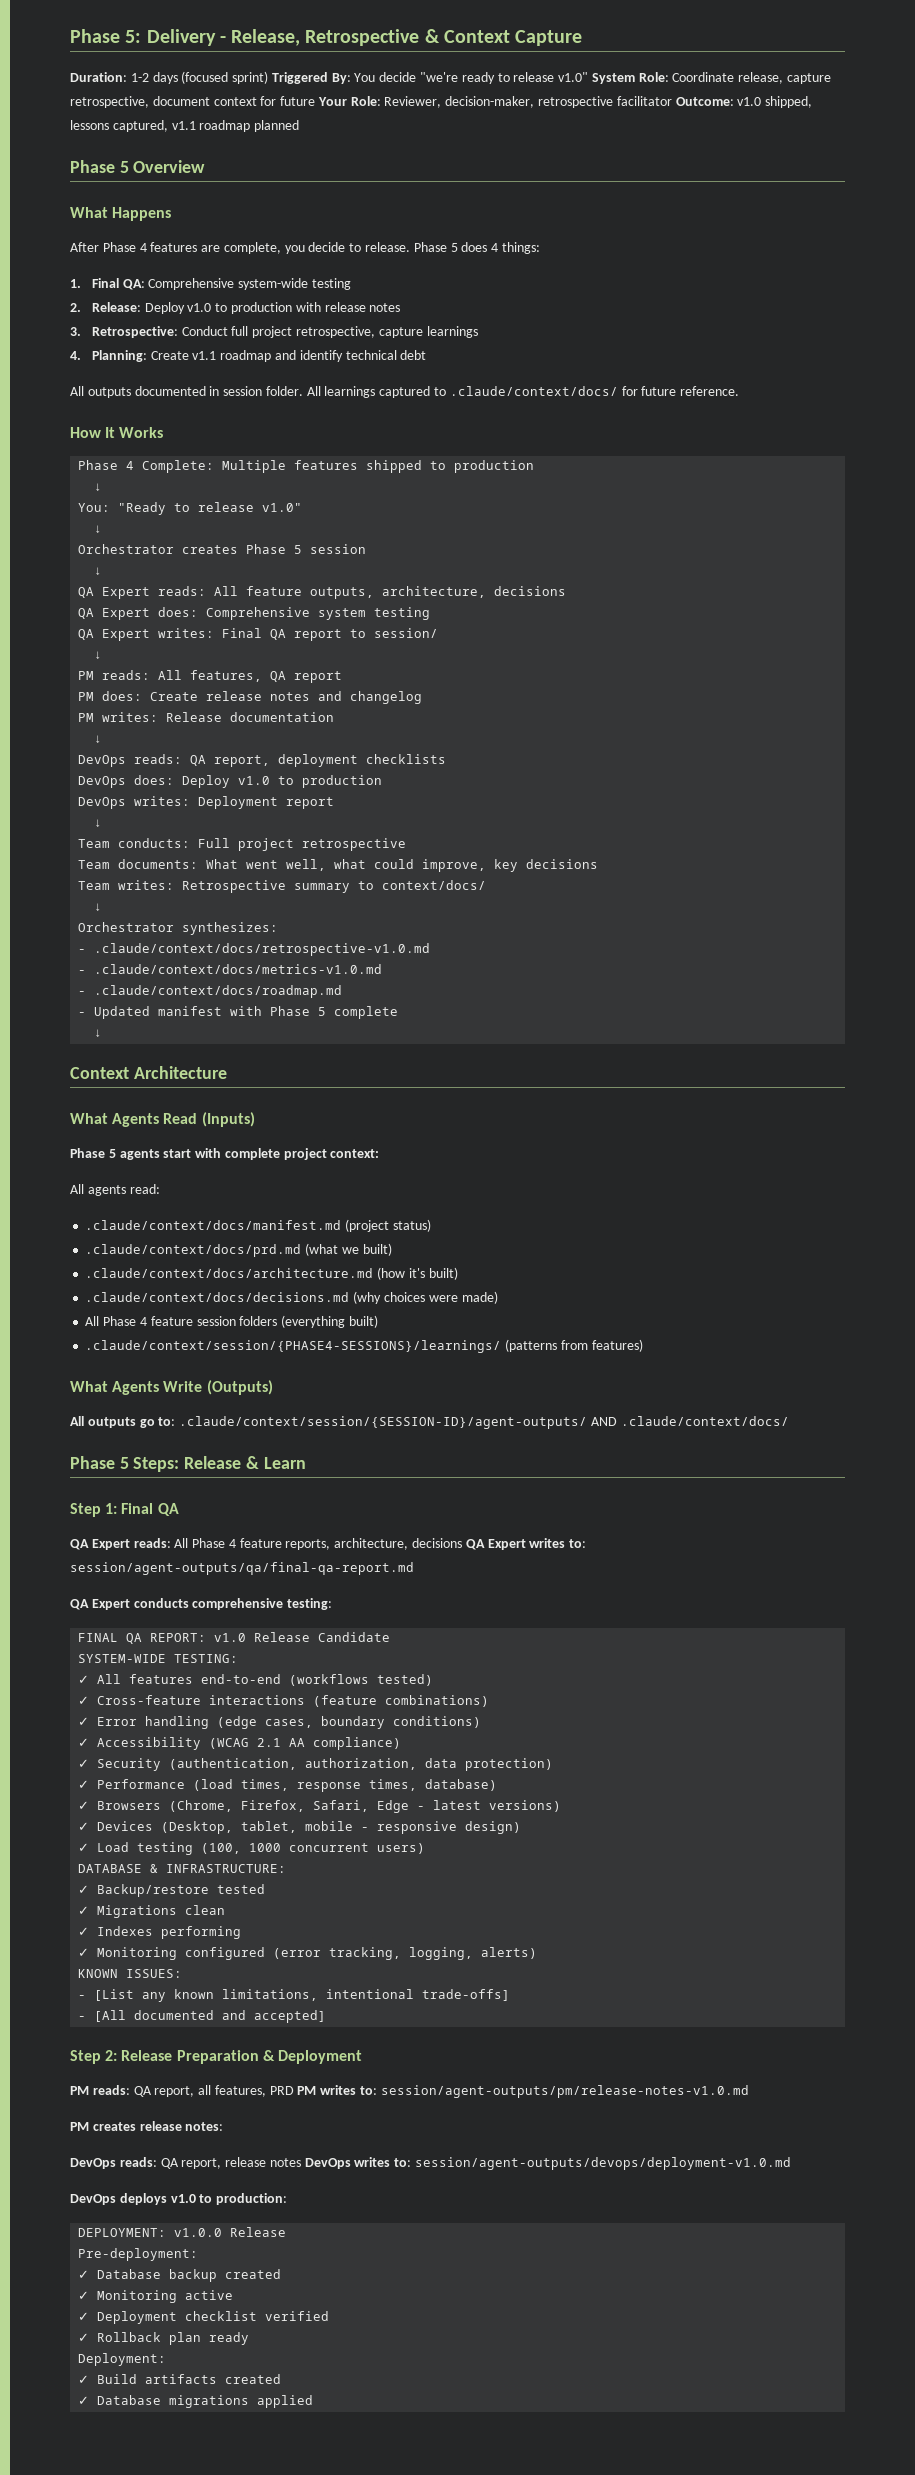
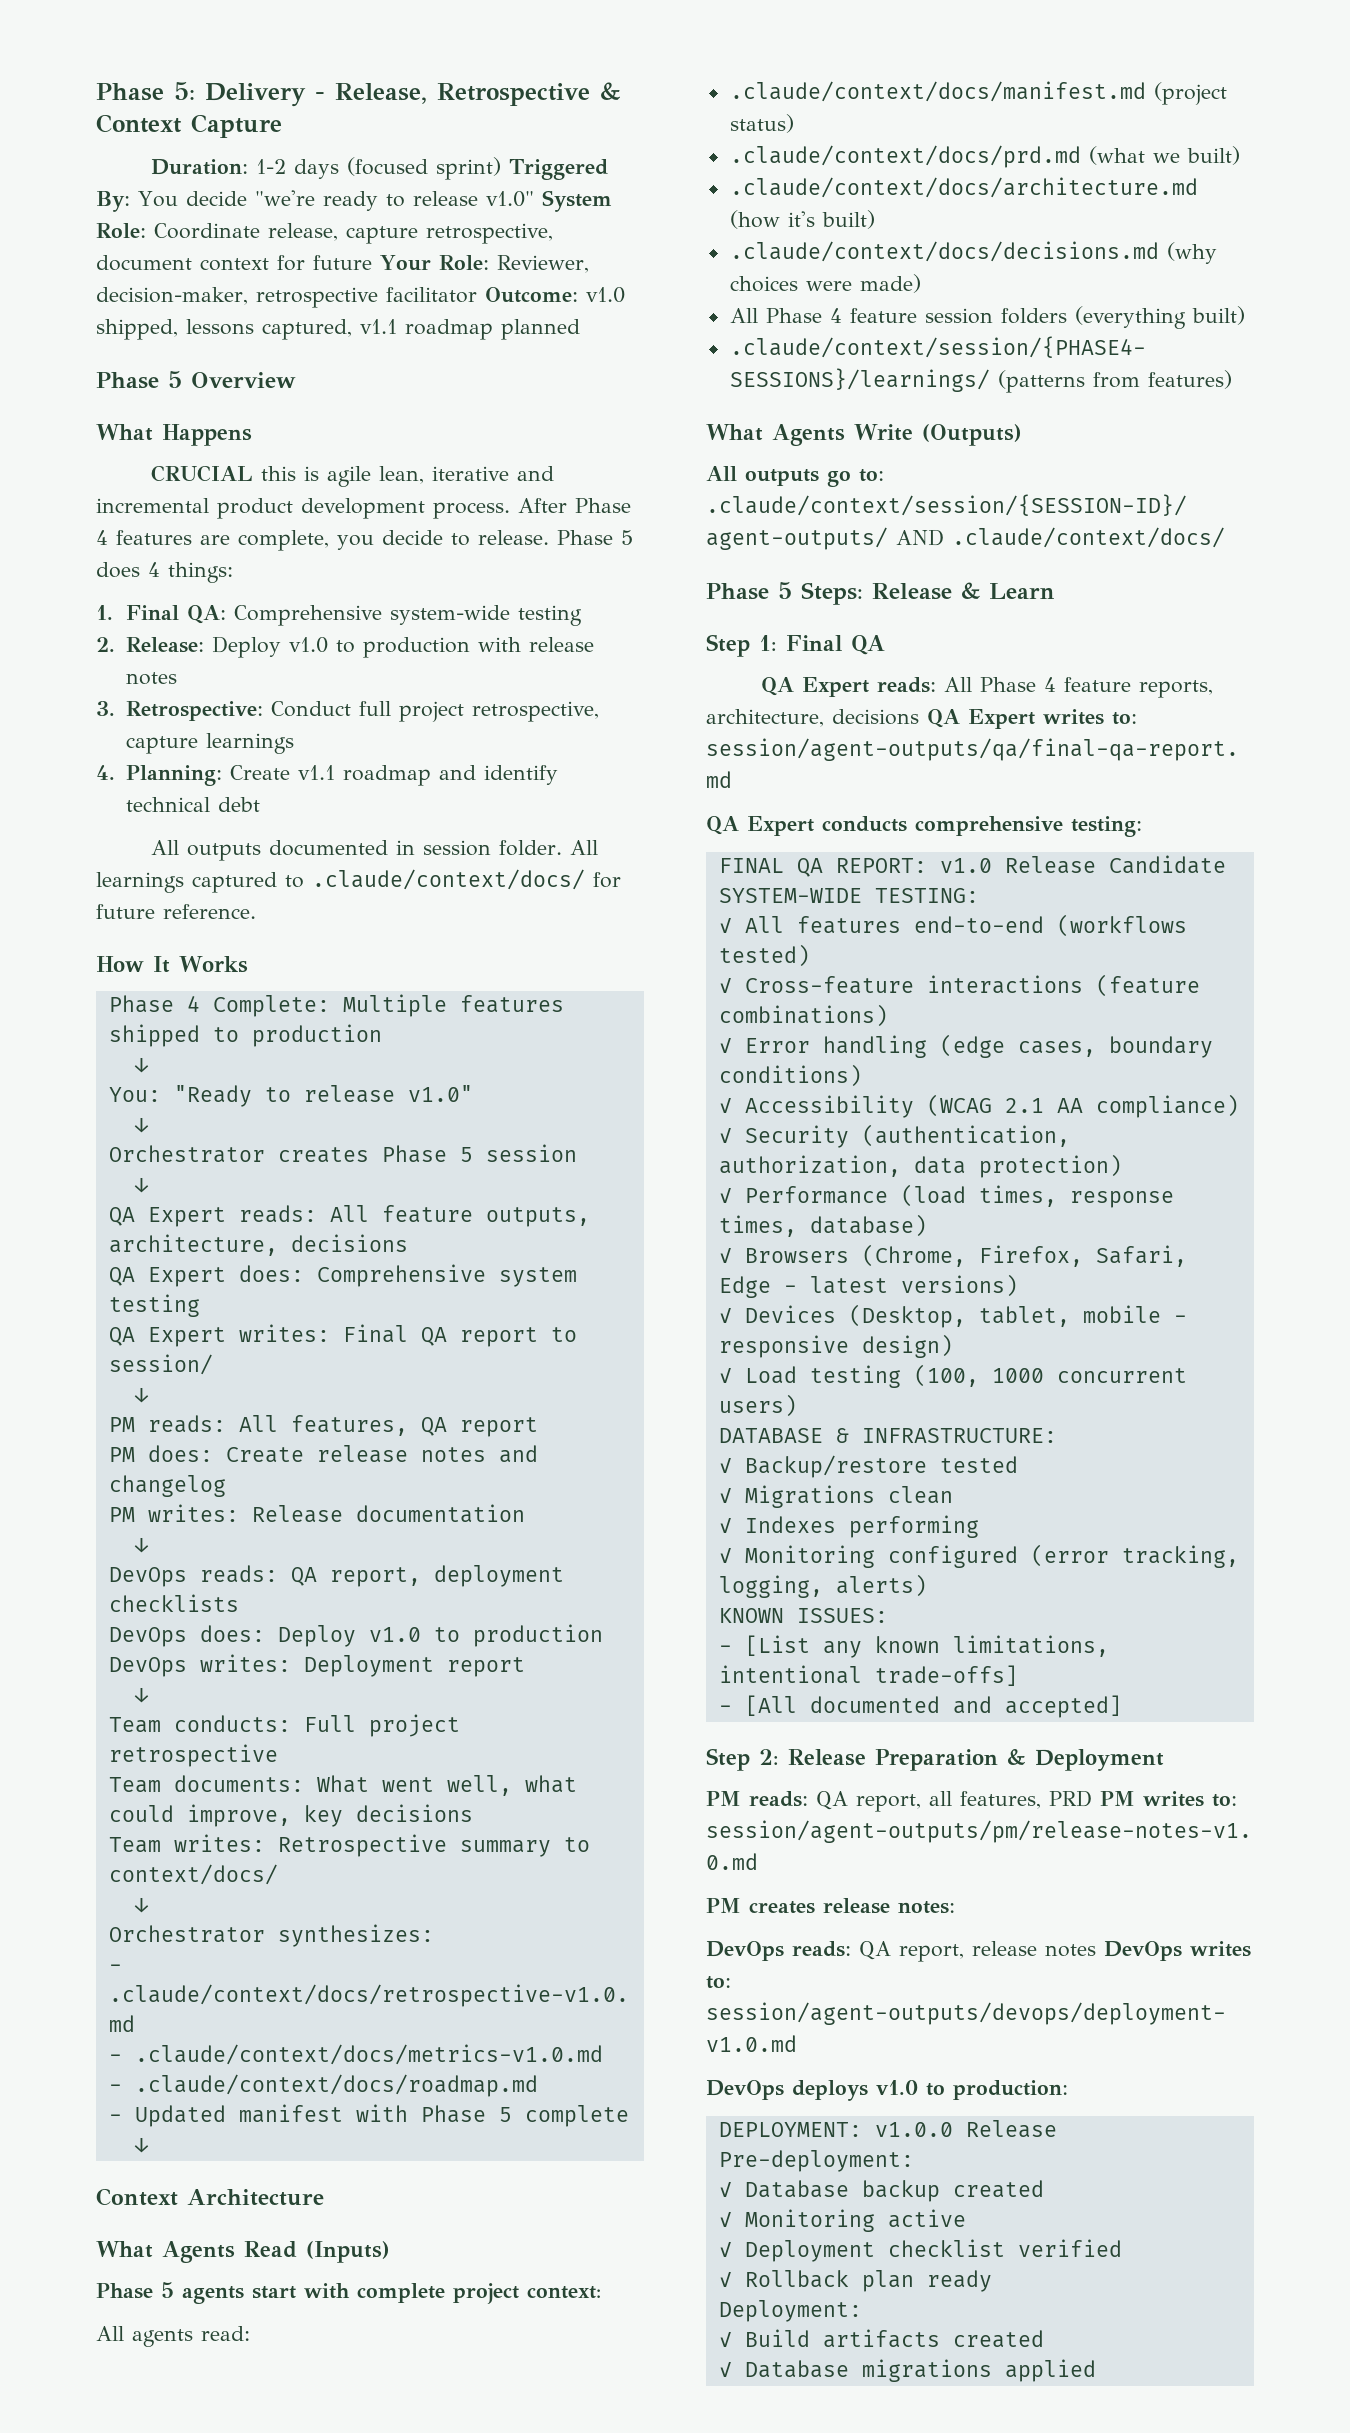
+ CRUCIAL this is agile lean, iterative and incremental product development process.

